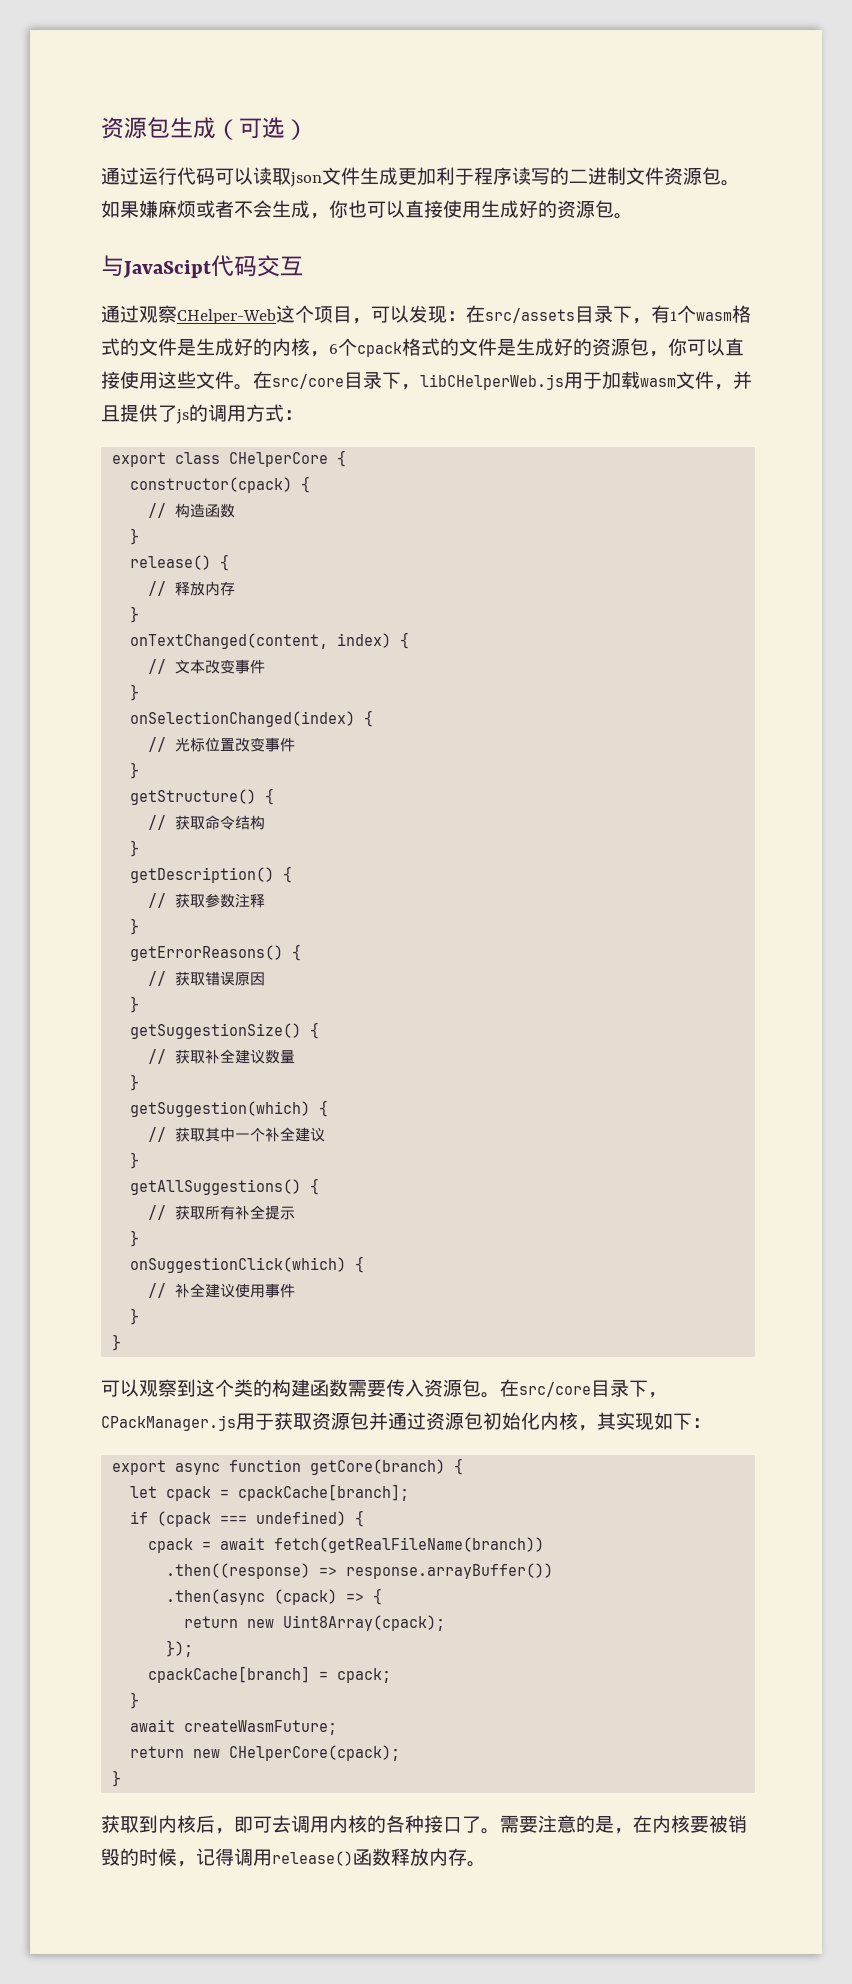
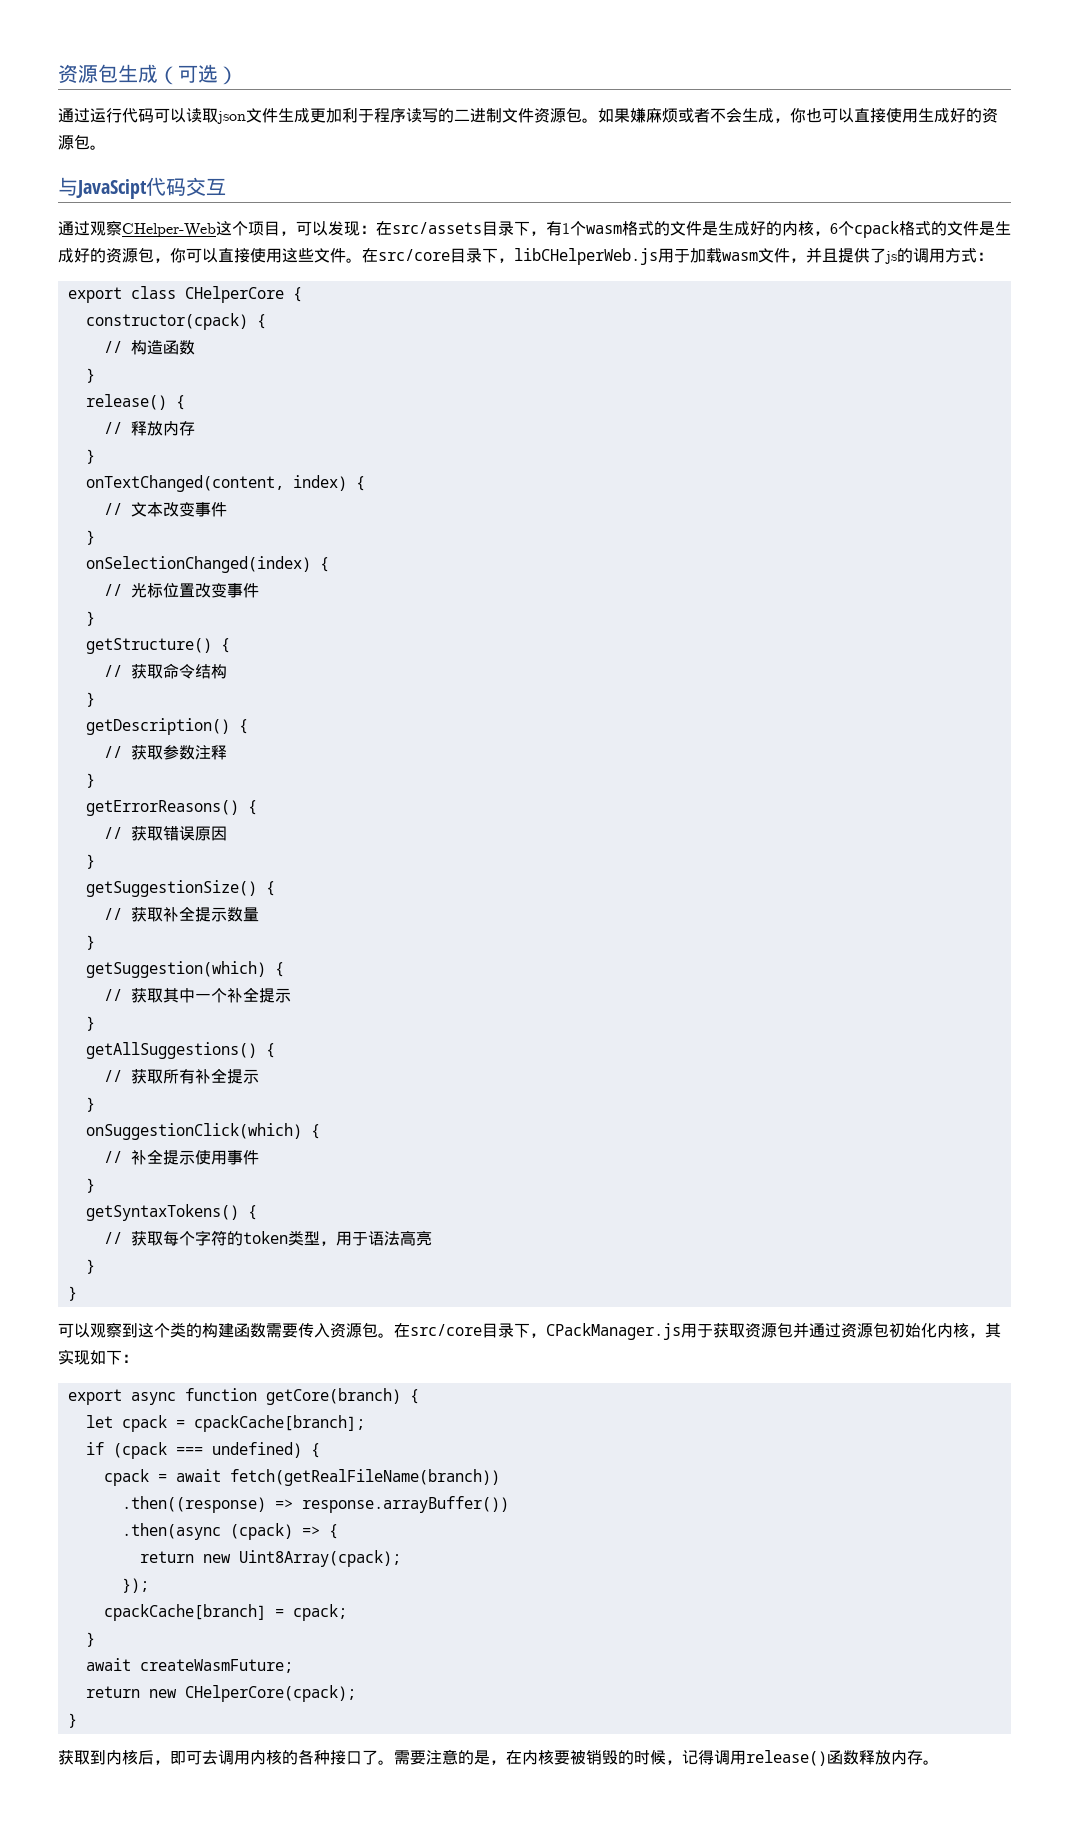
- // 获取补全建议数量
+ // 获取补全提示数量
- // 获取其中一个补全建议
+ // 获取其中一个补全提示
- // 补全建议使用事件
+ // 补全提示使用事件
+ getSyntaxTokens() {
+ // 获取每个字符的token类型，用于语法高亮
+ }

